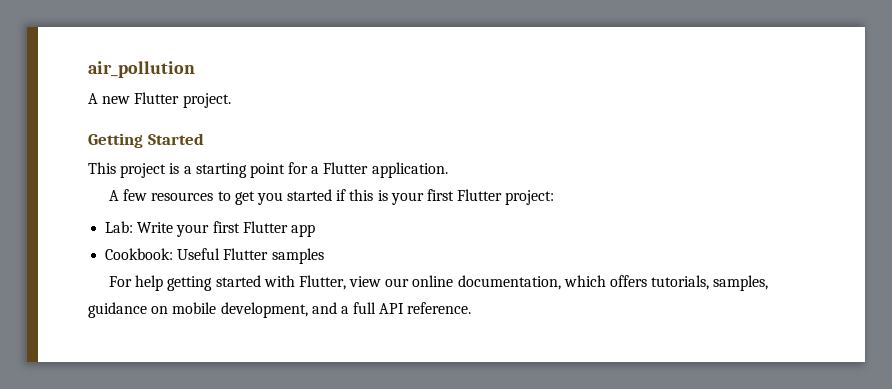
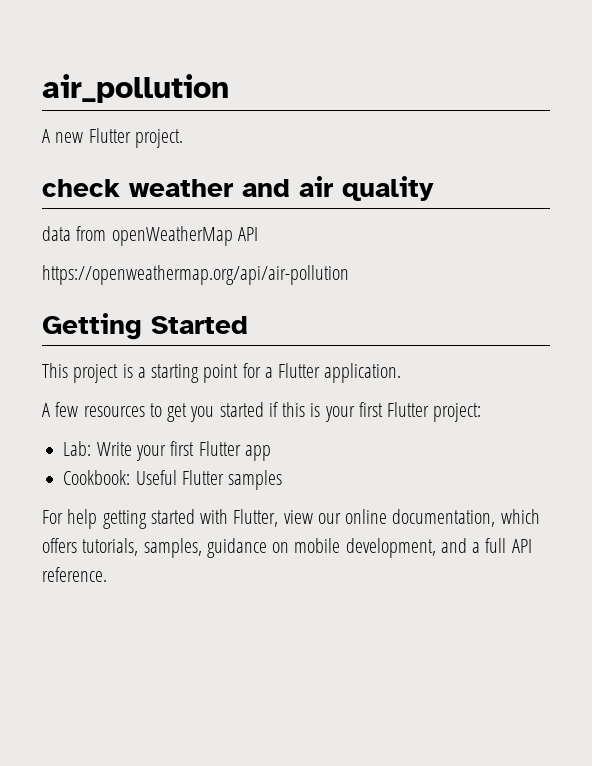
+ check weather and air quality
+ data from openWeatherMap API
+ https://openweathermap.org/api/air-pollution

